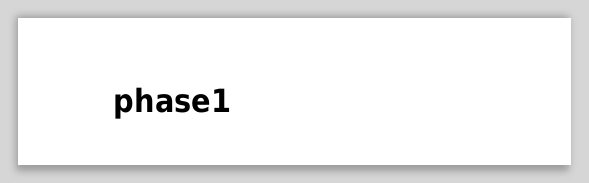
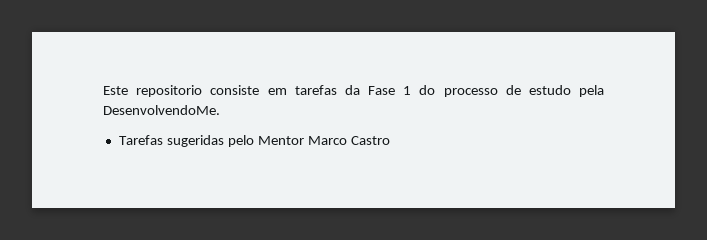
- phase1
+ Este repositorio consiste em tarefas da Fase 1 do processo de estudo pela DesenvolvendoMe.
+ Tarefas sugeridas pelo Mentor Marco Castro

